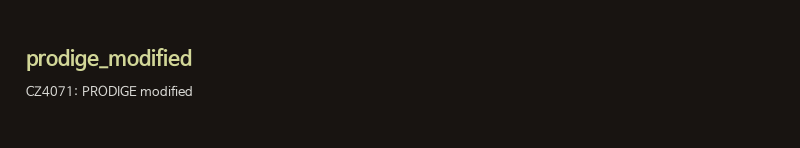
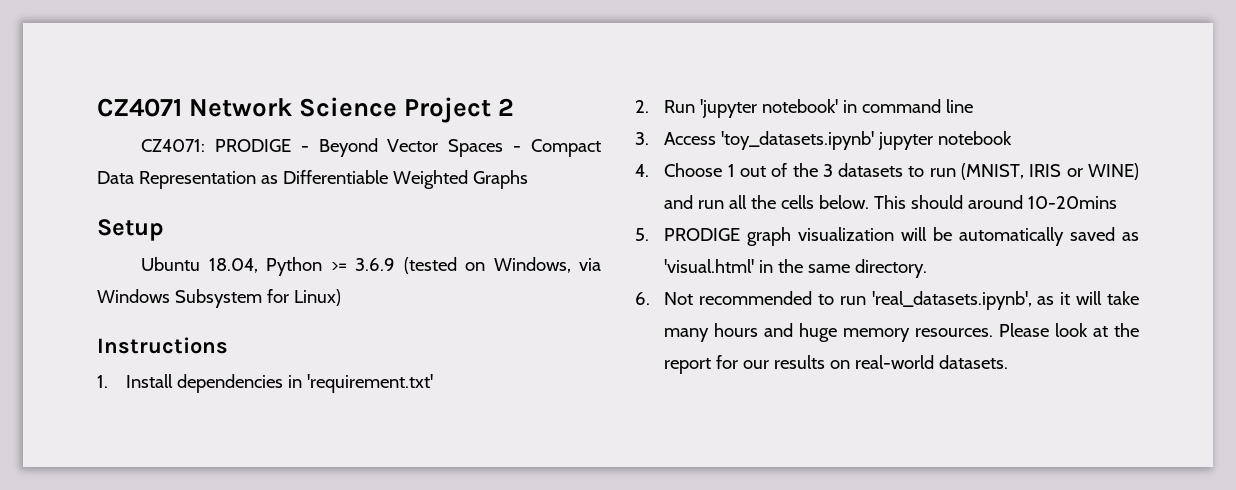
- prodige_modified
- CZ4071: PRODIGE modified
+ CZ4071 Network Science Project 2
+ CZ4071: PRODIGE - Beyond Vector Spaces - Compact Data Representation as Differentiable Weighted Graphs
+ Setup
+ Ubuntu 18.04, Python >= 3.6.9 (tested on Windows, via Windows Subsystem for Linux)
+ Instructions
+ 1. Install dependencies in 'requirement.txt'
+ 2. Run 'jupyter notebook' in command line
+ 3. Access 'toy_datasets.ipynb' jupyter notebook
+ 4. Choose 1 out of the 3 datasets to run (MNIST, IRIS or WINE) and run all the cells below. This should around 10-20mins
+ 5. PRODIGE graph visualization will be automatically saved as 'visual.html' in the same directory.
+ 6. Not recommended to run 'real_datasets.ipynb', as it will take many hours and huge memory resources. Please look at the report for our results on real-world datasets.

